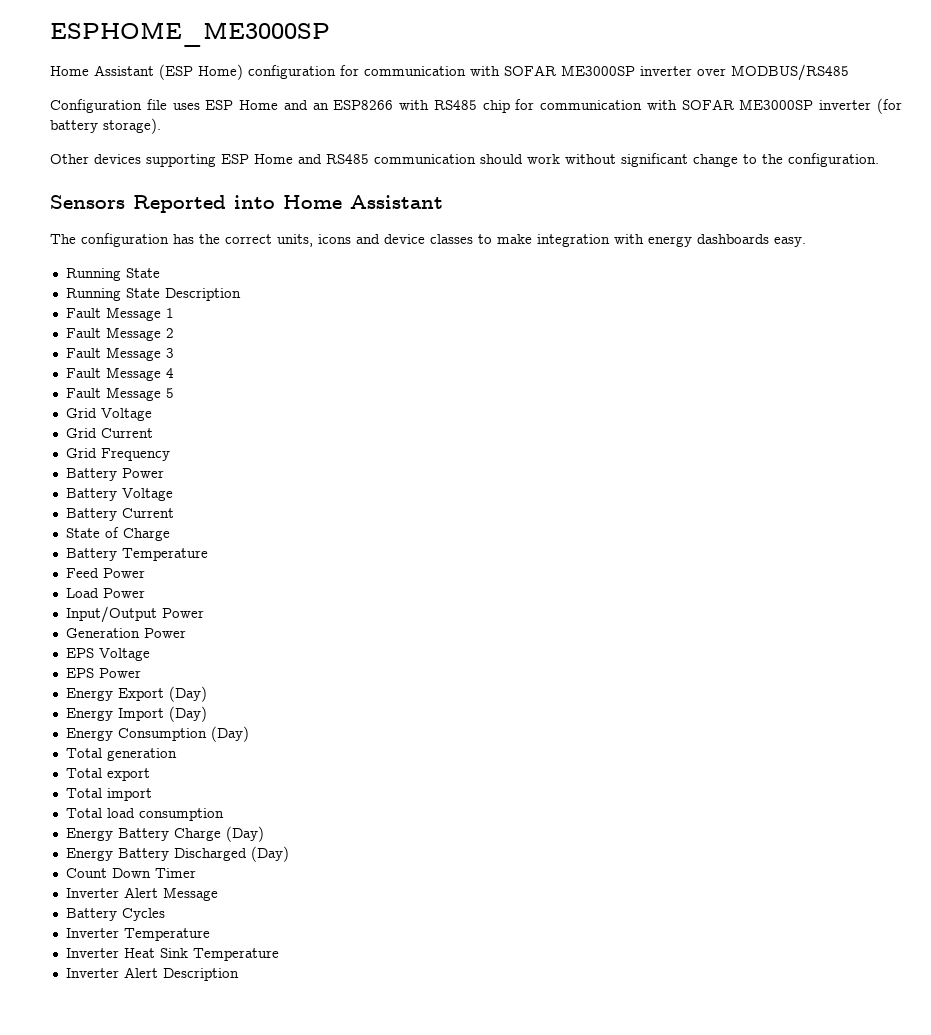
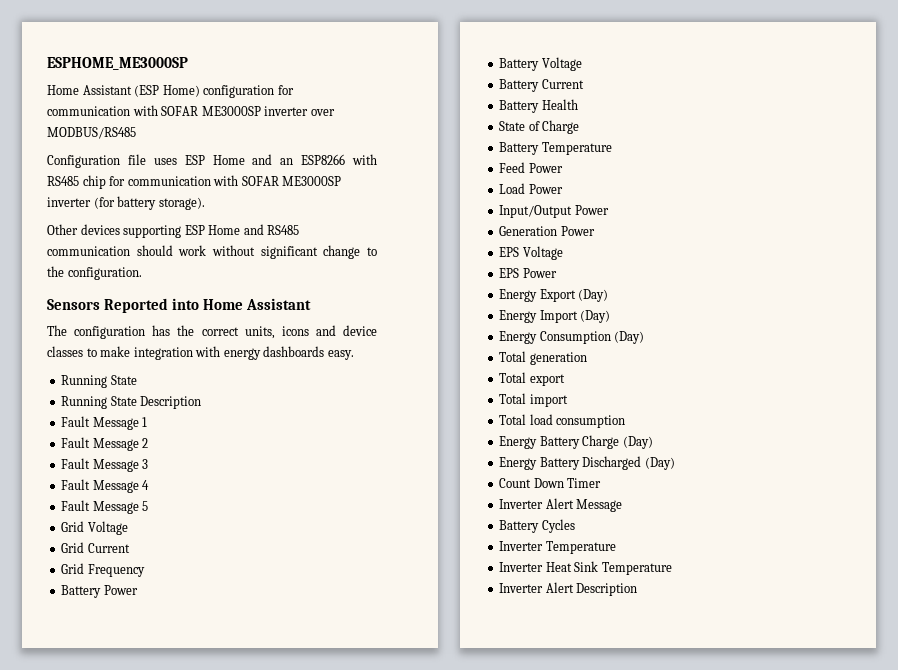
+ Battery Health

